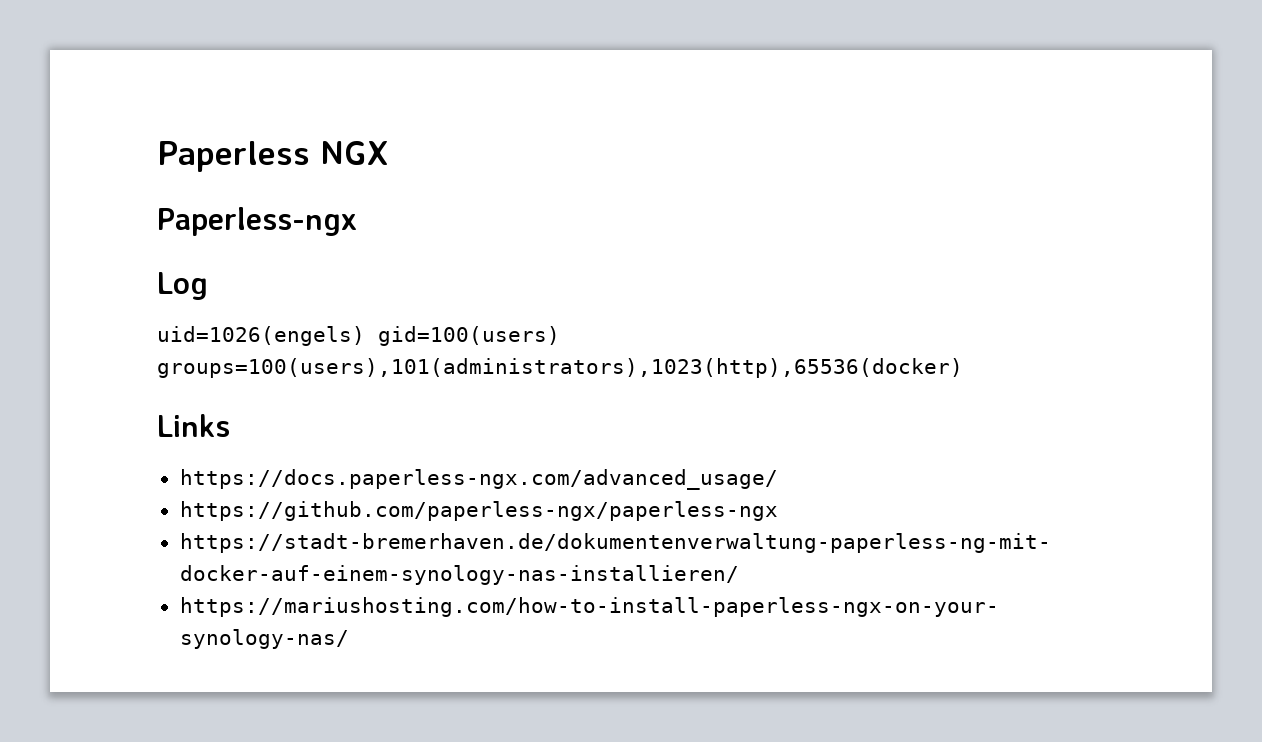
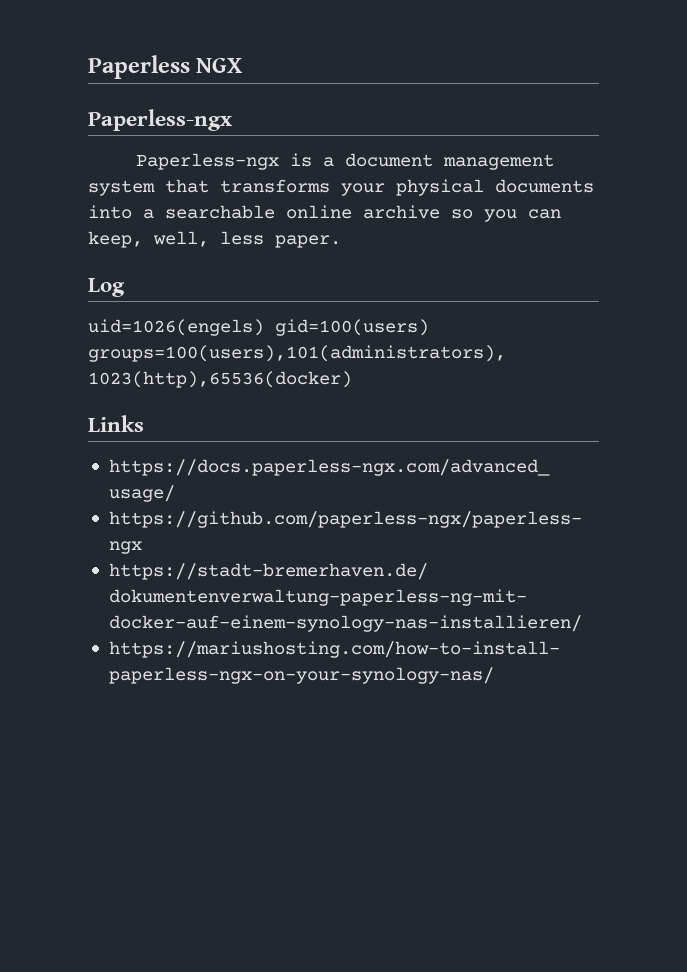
+ Paperless-ngx is a document management system that transforms your physical documents into a searchable online archive so you can keep, well, less paper.

